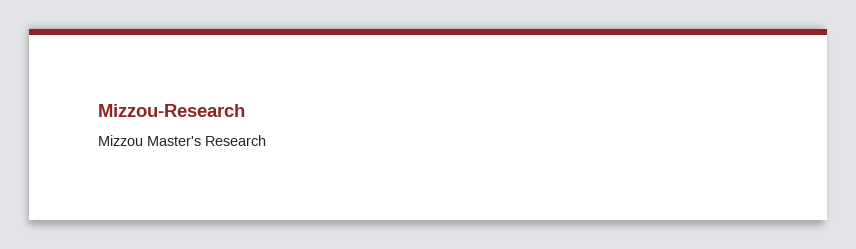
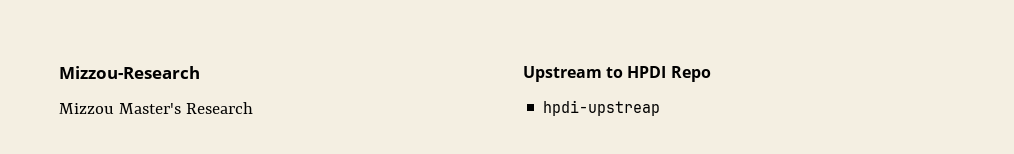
+ Upstream to HPDI Repo
+ hpdi-upstreap

